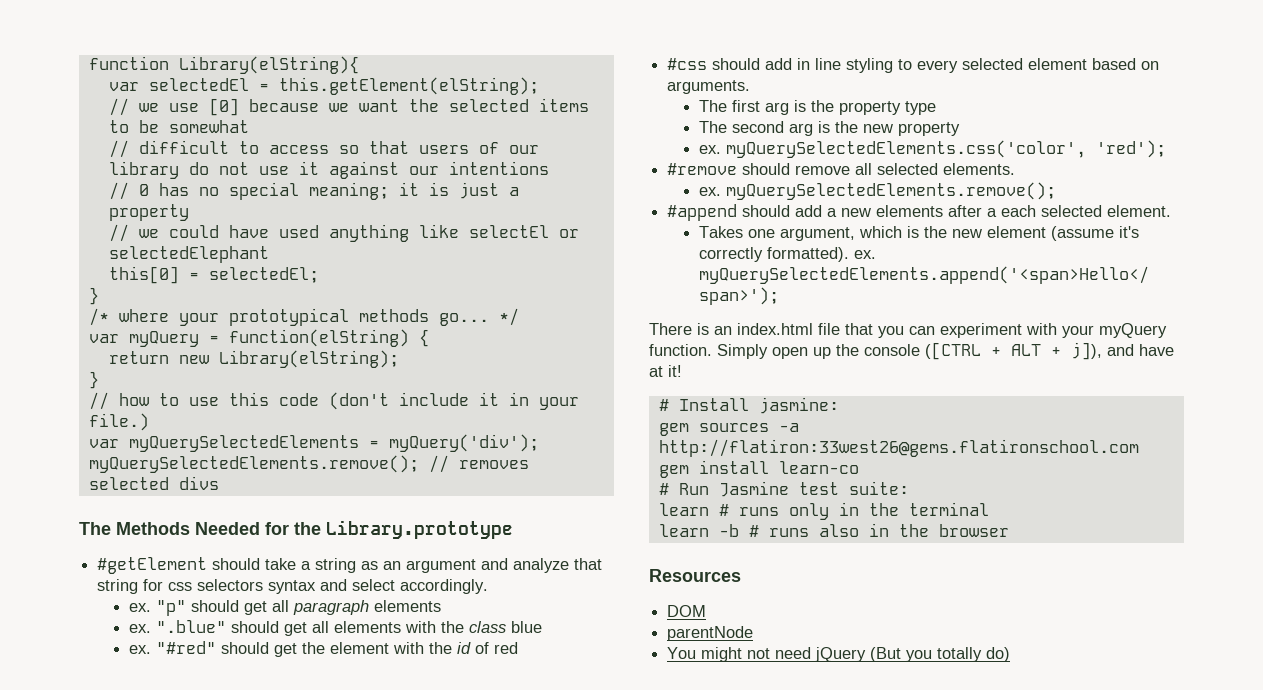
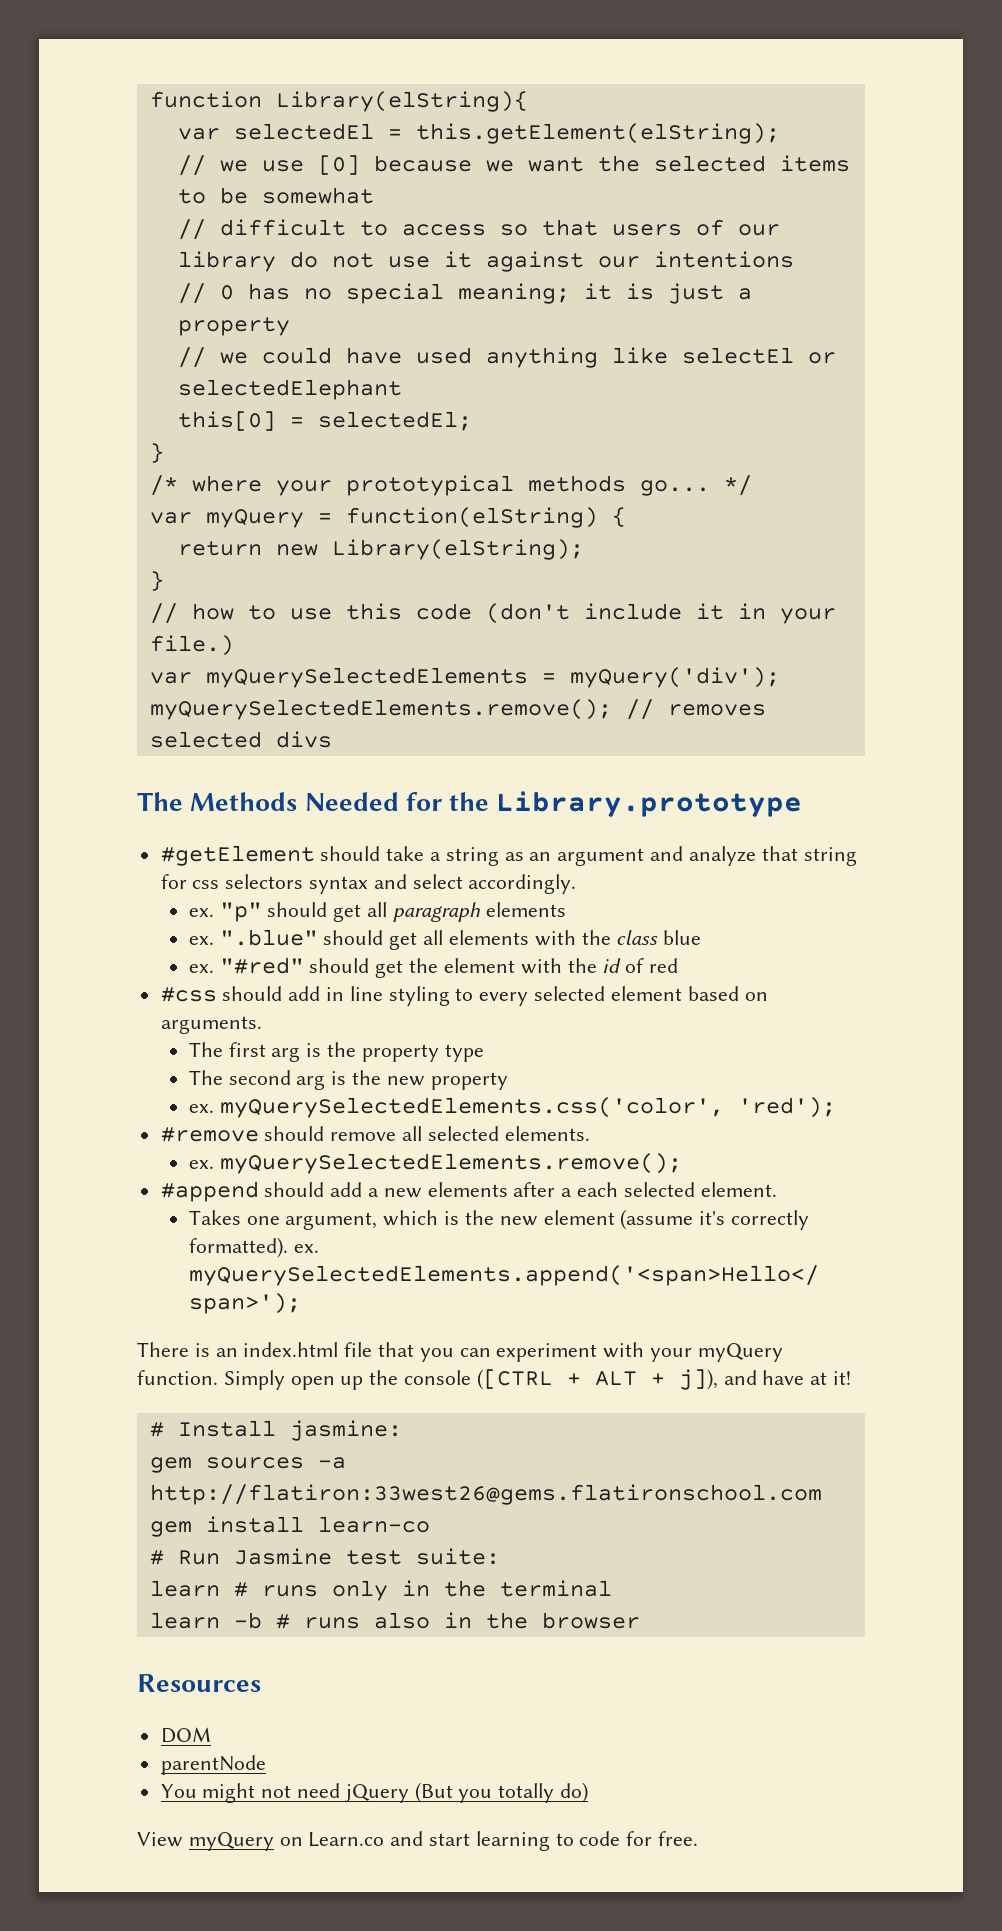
+ View myQuery on Learn.co and start learning to code for free.

